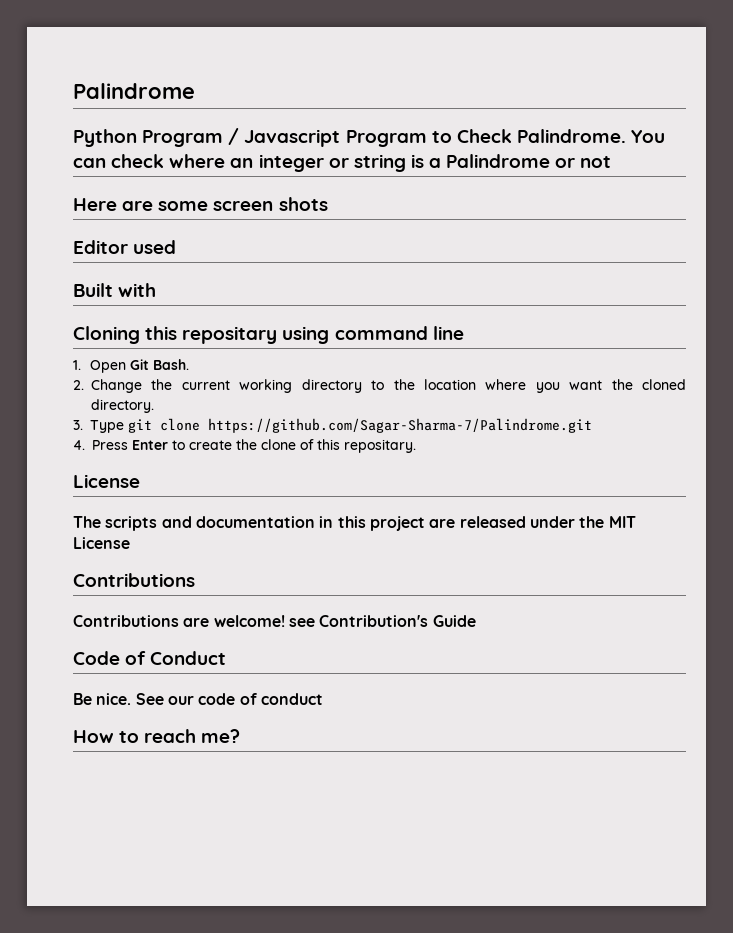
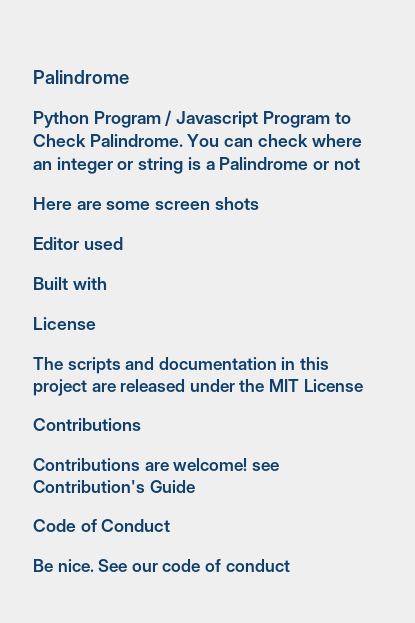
- Cloning this repositary using command line
- 1. Open Git Bash.
- 2. Change the current working directory to the location where you want the cloned directory.
- 3. Type git clone https://github.com/Sagar-Sharma-7/Palindrome.git
- 4. Press Enter to create the clone of this repositary.
- How to reach me?

